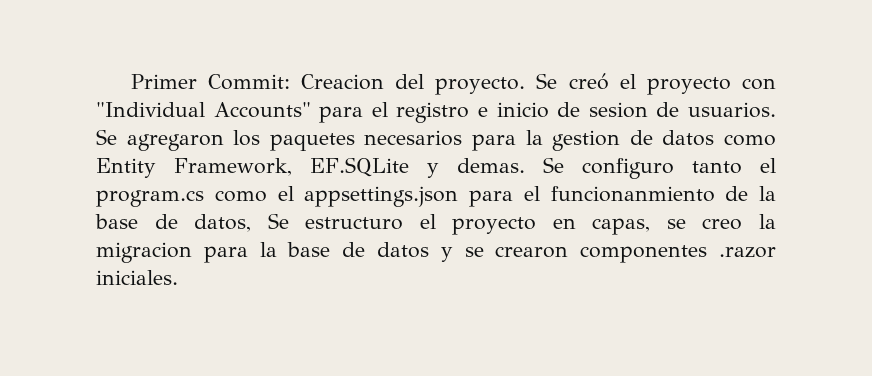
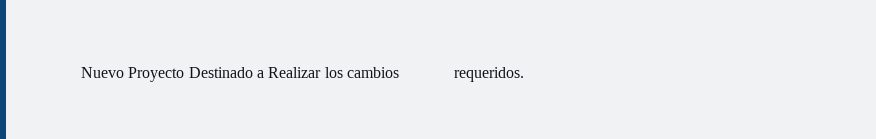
- Primer Commit: Creacion del proyecto. Se creó el proyecto con "Individual Accounts" para el registro e inicio de sesion de usuarios. Se agregaron los paquetes necesarios para la gestion de datos como Entity Framework, EF.SQLite y demas. Se configuro tanto el program.cs como el appsettings.json para el funcionanmiento de la base de datos, Se estructuro el proyecto en capas, se creo la migracion para la base de datos y se crearon componentes .razor iniciales.
+ Nuevo Proyecto Destinado a Realizar los cambios requeridos.

